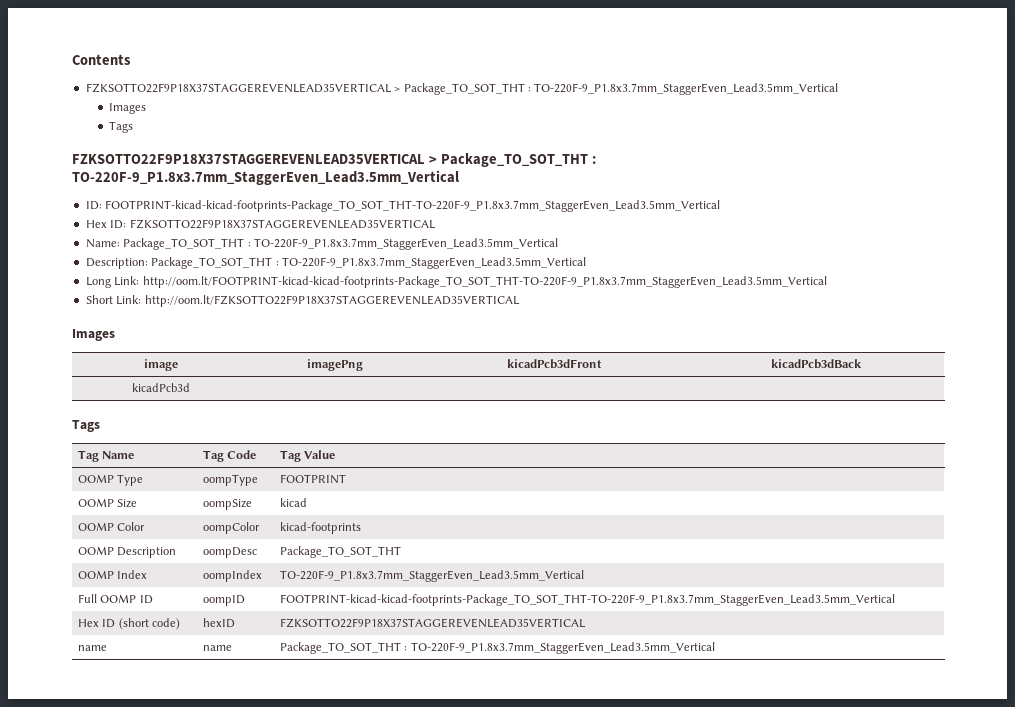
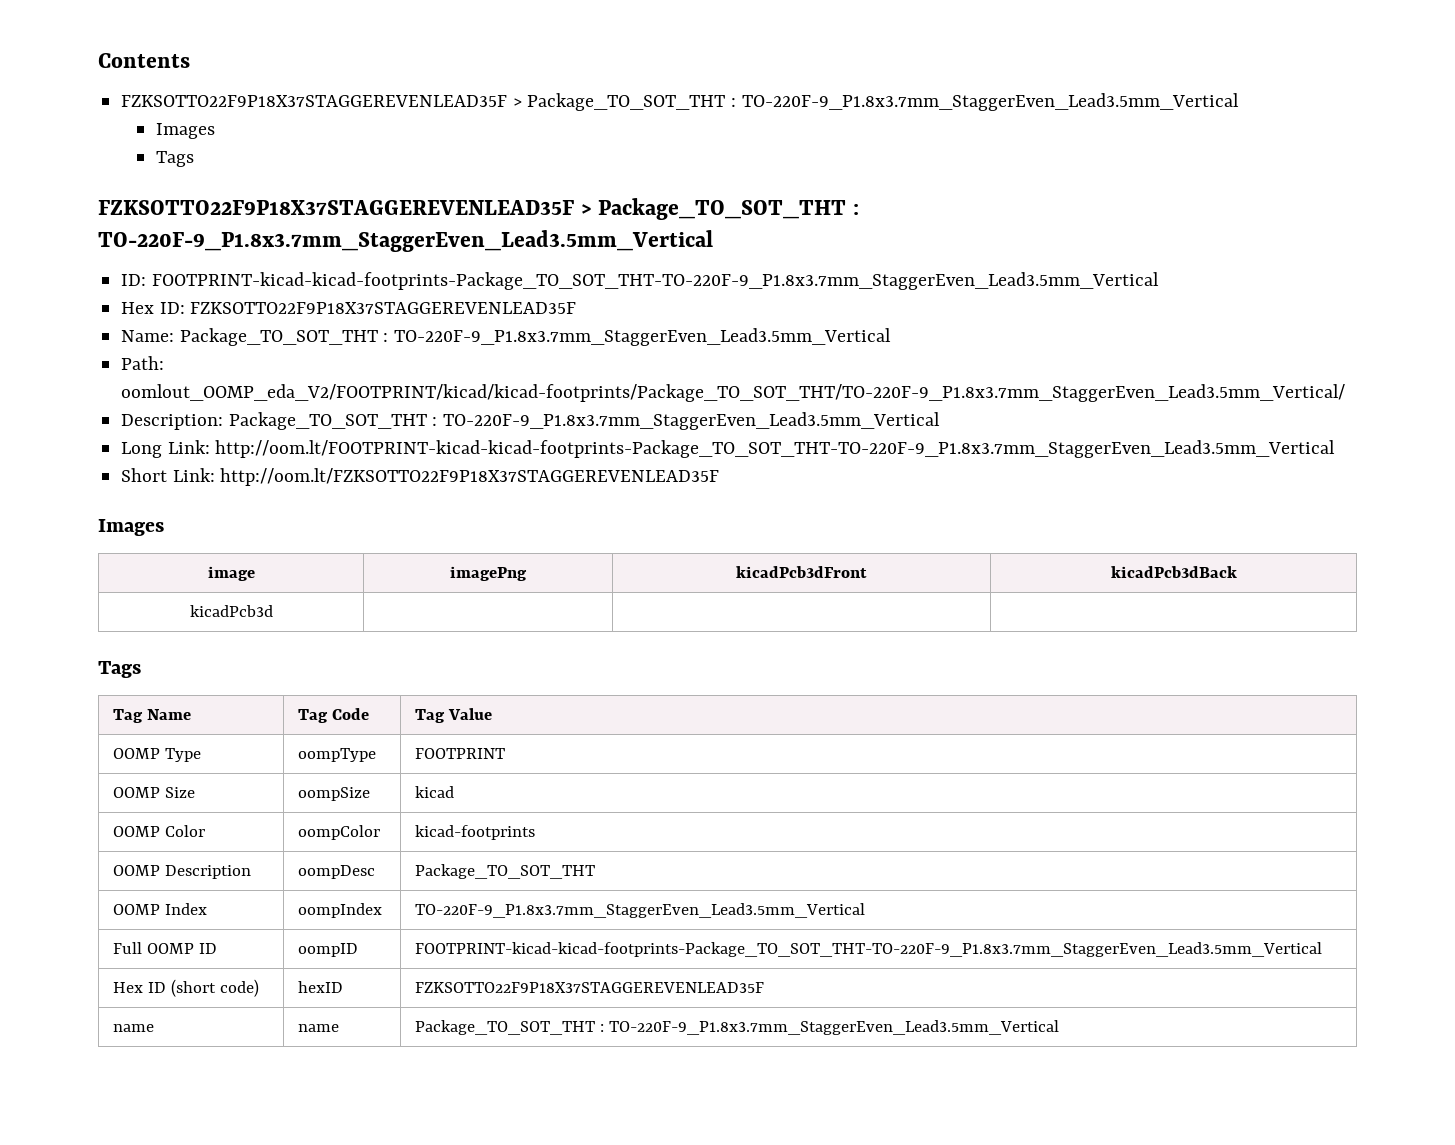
  Contents
- FZKSOTTO22F9P18X37STAGGEREVENLEAD35VERTICAL > Package_TO_SOT_THT : TO-220F-9_P1.8x3.7mm_StaggerEven_Lead3.5mm_Vertical
+ FZKSOTTO22F9P18X37STAGGEREVENLEAD35F > Package_TO_SOT_THT : TO-220F-9_P1.8x3.7mm_StaggerEven_Lead3.5mm_Vertical
  Images
  Tags
- FZKSOTTO22F9P18X37STAGGEREVENLEAD35VERTICAL > Package_TO_SOT_THT : TO-220F-9_P1.8x3.7mm_StaggerEven_Lead3.5mm_Vertical
+ FZKSOTTO22F9P18X37STAGGEREVENLEAD35F > Package_TO_SOT_THT : TO-220F-9_P1.8x3.7mm_StaggerEven_Lead3.5mm_Vertical
- Hex ID: FZKSOTTO22F9P18X37STAGGEREVENLEAD35VERTICAL
+ Hex ID: FZKSOTTO22F9P18X37STAGGEREVENLEAD35F
+ Path: oomlout_OOMP_eda_V2/FOOTPRINT/kicad/kicad-footprints/Package_TO_SOT_THT/TO-220F-9_P1.8x3.7mm_StaggerEven_Lead3.5mm_Vertical/
- Short Link: http://oom.lt/FZKSOTTO22F9P18X37STAGGEREVENLEAD35VERTICAL
+ Short Link: http://oom.lt/FZKSOTTO22F9P18X37STAGGEREVENLEAD35F
- Hex ID (short code) | hexID | FZKSOTTO22F9P18X37STAGGEREVENLEAD35VERTICAL
+ Hex ID (short code) | hexID | FZKSOTTO22F9P18X37STAGGEREVENLEAD35F

